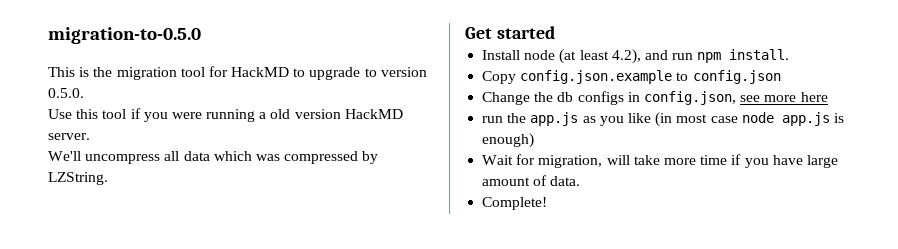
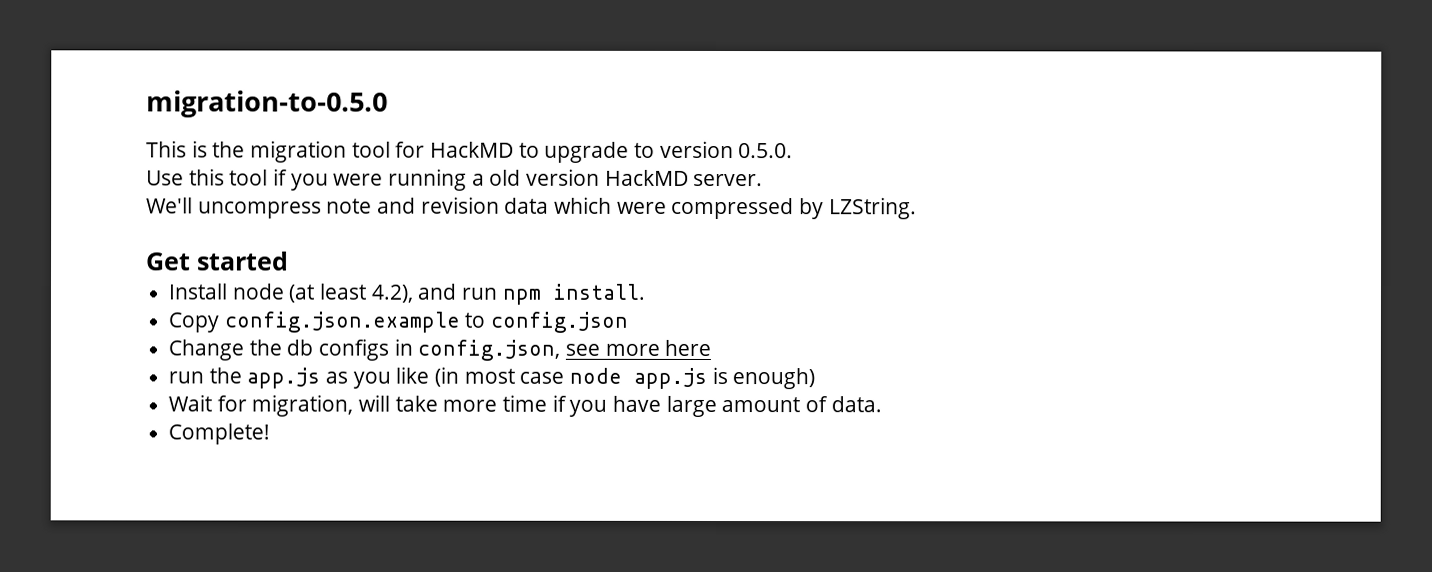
- We'll uncompress all data which was compressed by LZString.
+ We'll uncompress note and revision data which were compressed by LZString.

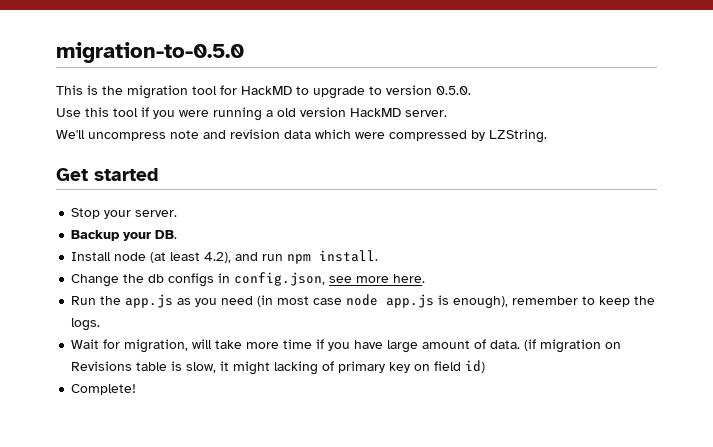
+ Stop your server.
+ Backup your DB.
- Copy config.json.example to config.json
- Change the db configs in config.json, see more here
- run the app.js as you like (in most case node app.js is enough)
+ Change the db configs in config.json, see more here.
+ Run the app.js as you need (in most case node app.js is enough), remember to keep the logs.
+ (if migration on Revisions table is slow, it might lacking of primary key on field id)

